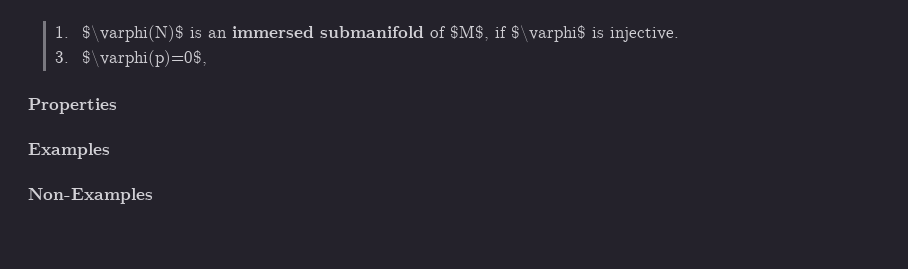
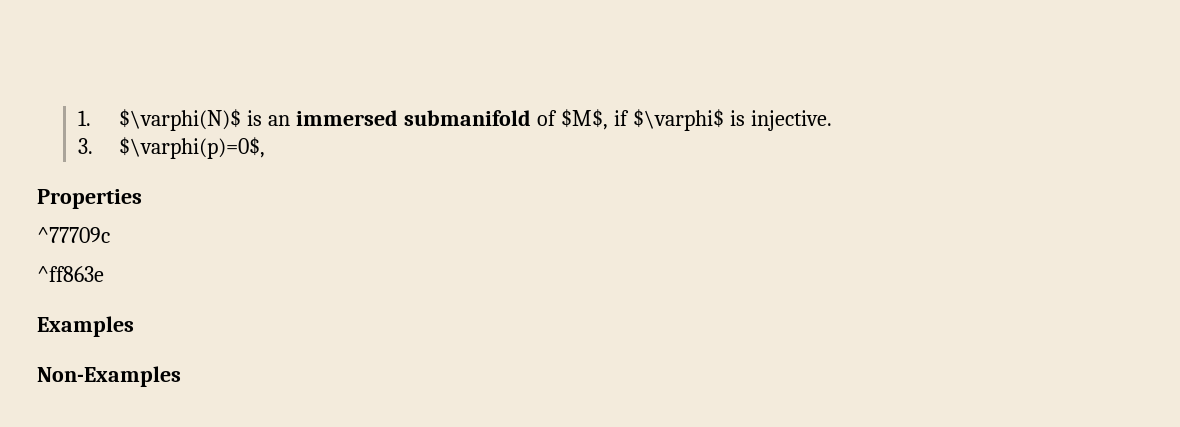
+ ^77709c
+ ^ff863e

